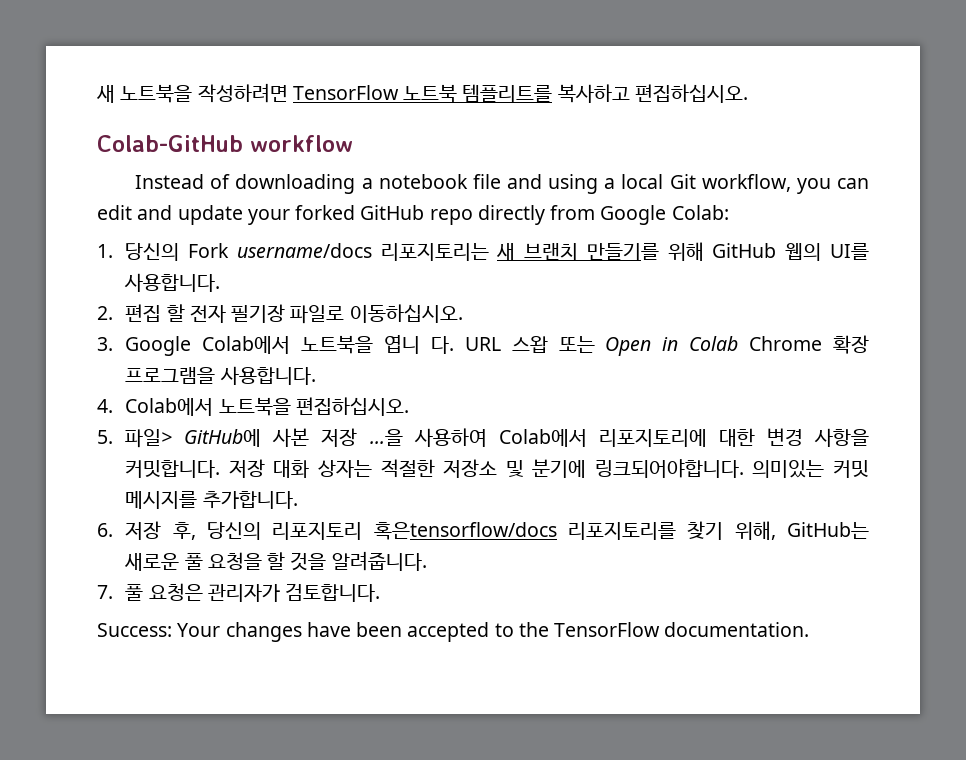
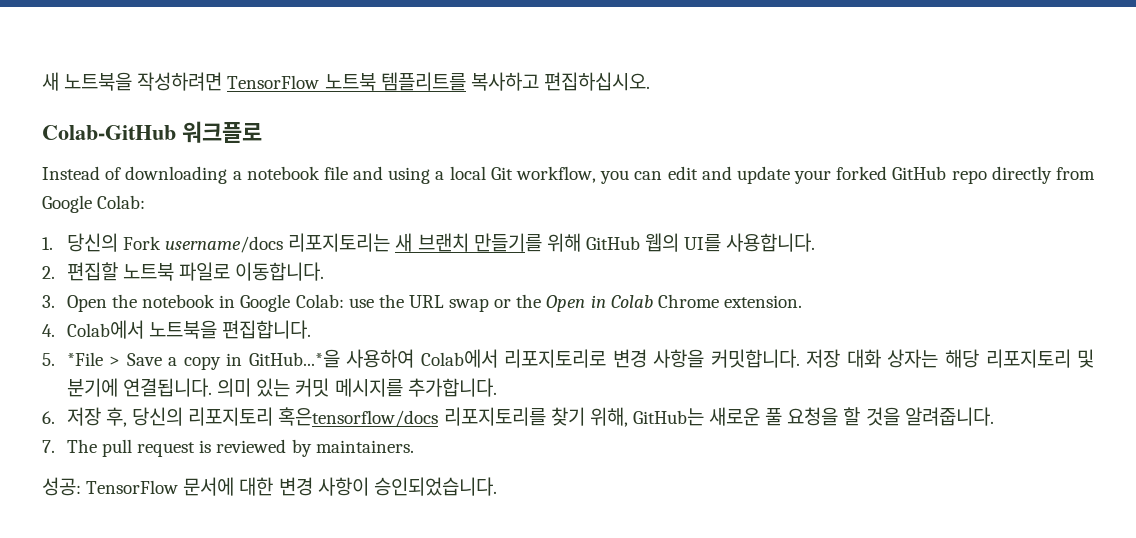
- Colab-GitHub workflow
+ Colab-GitHub 워크플로
- 2. 편집 할 전자 필기장 파일로 이동하십시오.
- 3. Google Colab에서 노트북을 엽니 다. URL 스왑 또는 Open in Colab Chrome 확장 프로그램을 사용합니다.
+ 2. 편집할 노트북 파일로 이동합니다.
+ 3. Open the notebook in Google Colab: use the URL swap or the Open in Colab Chrome extension.
- 4. Colab에서 노트북을 편집하십시오.
+ 4. Colab에서 노트북을 편집합니다.
- 5. 파일> GitHub에 사본 저장 ...을 사용하여 Colab에서 리포지토리에 대한 변경 사항을 커밋합니다.
+ 5. *File > Save a copy in GitHub...*을 사용하여 Colab에서 리포지토리로 변경 사항을 커밋합니다.
- 저장 대화 상자는 적절한 저장소 및 분기에 링크되어야합니다. 의미있는 커밋 메시지를 추가합니다.
+ 저장 대화 상자는 해당 리포지토리 및 분기에 연결됩니다. 의미 있는 커밋 메시지를 추가합니다.
- 7. 풀 요청은 관리자가 검토합니다.
- Success: Your changes have been accepted to the TensorFlow documentation.
+ 7. The pull request is reviewed by maintainers.
+ 성공: TensorFlow 문서에 대한 변경 사항이 승인되었습니다.

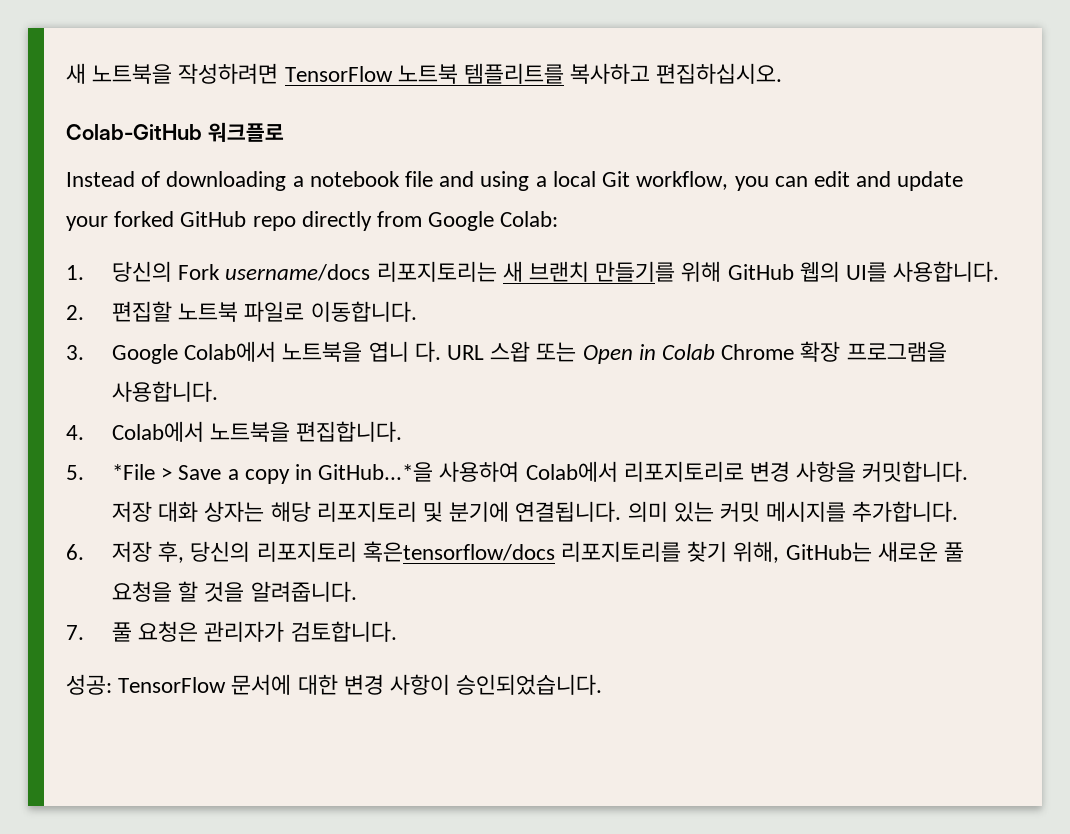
- 3. Open the notebook in Google Colab: use the URL swap or the Open in Colab Chrome extension.
+ 3. Google Colab에서 노트북을 엽니 다. URL 스왑 또는 Open in Colab Chrome 확장 프로그램을 사용합니다.
- 7. The pull request is reviewed by maintainers.
+ 7. 풀 요청은 관리자가 검토합니다.

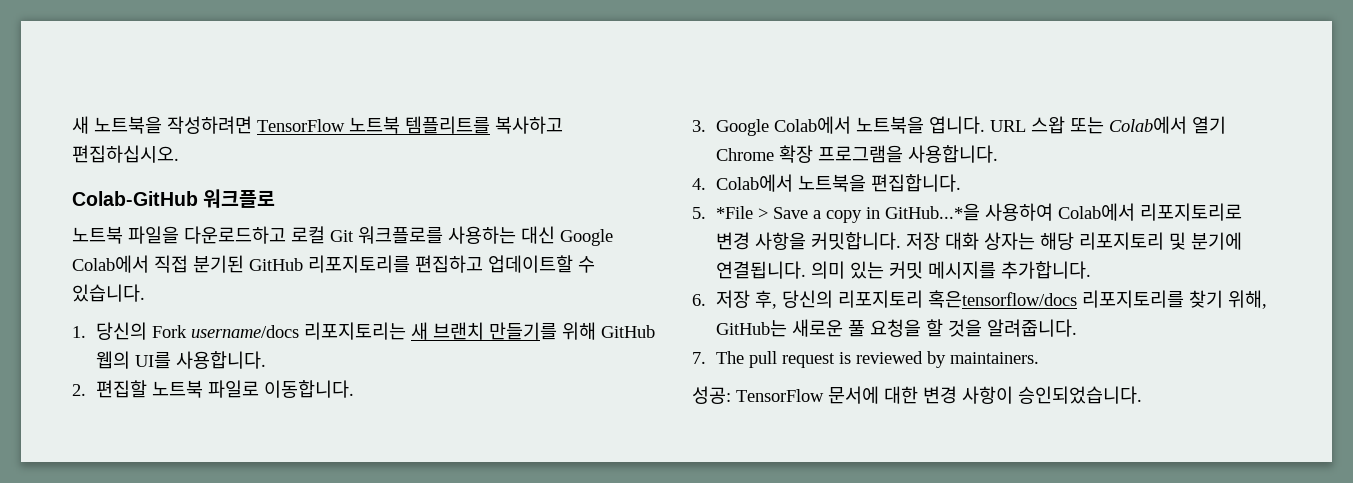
- Instead of downloading a notebook file and using a local Git workflow, you can edit and update your forked GitHub repo directly from Google Colab:
+ 노트북 파일을 다운로드하고 로컬 Git 워크플로를 사용하는 대신 Google Colab에서 직접 분기된 GitHub 리포지토리를 편집하고 업데이트할 수 있습니다.
- 3. Google Colab에서 노트북을 엽니 다.
+ 3. Google Colab에서 노트북을 엽니다.
- URL 스왑 또는 Open in Colab Chrome 확장 프로그램을 사용합니다.
+ URL 스왑 또는 Colab에서 열기 Chrome 확장 프로그램을 사용합니다.
- 7. 풀 요청은 관리자가 검토합니다.
+ 7. The pull request is reviewed by maintainers.

